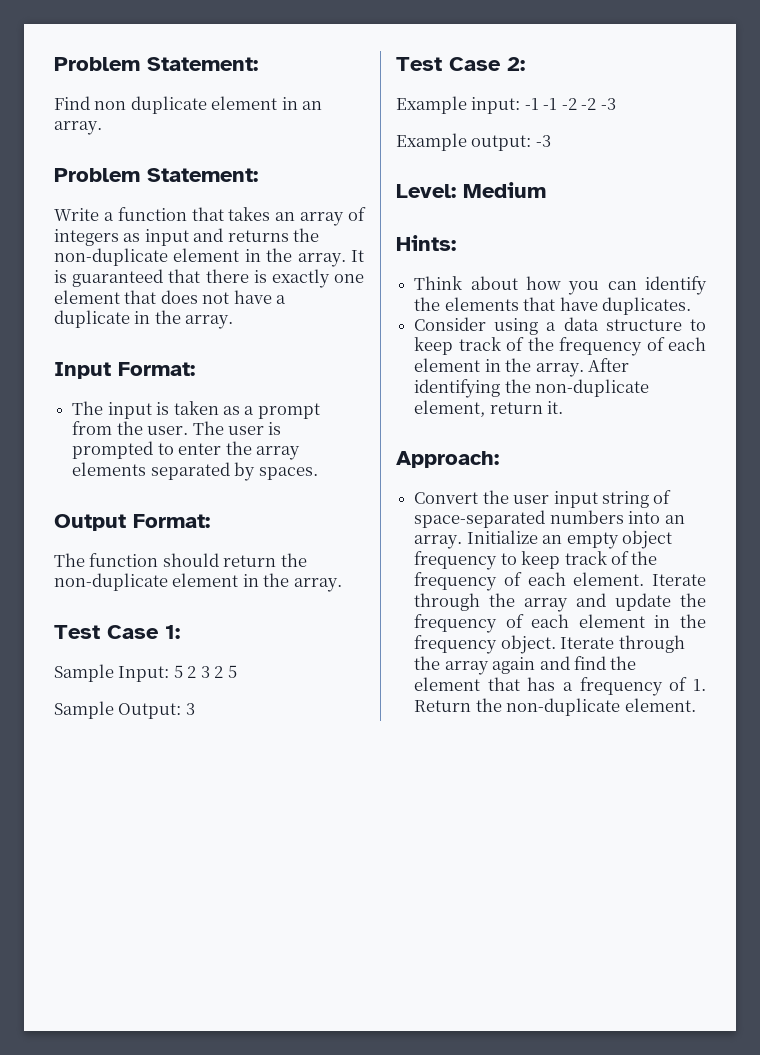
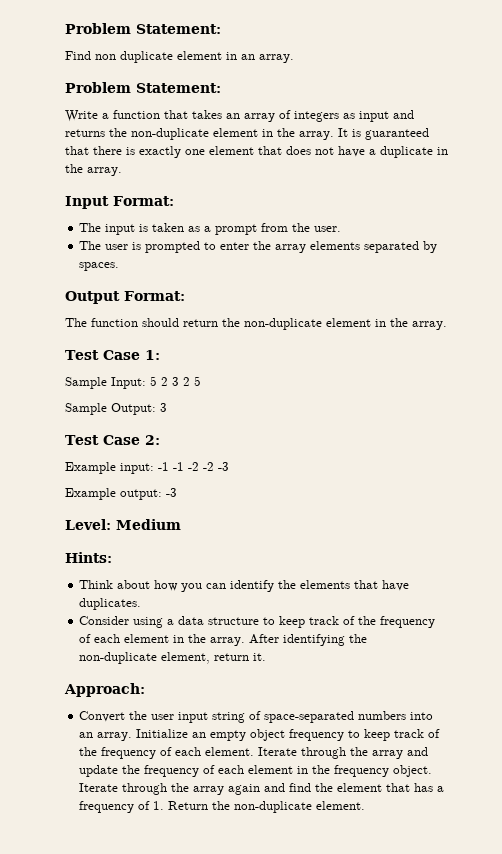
- The input is taken as a prompt from the user. The user is prompted to enter the array elements separated by spaces.
+ The input is taken as a prompt from the user.
+ The user is prompted to enter the array elements separated by spaces.

